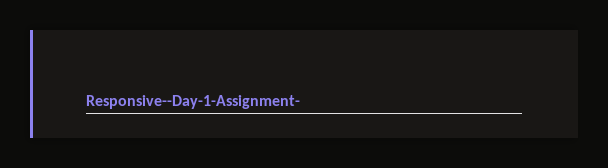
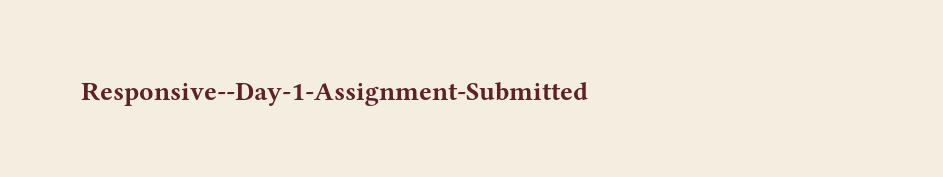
- Responsive--Day-1-Assignment-
+ Responsive--Day-1-Assignment-Submitted

